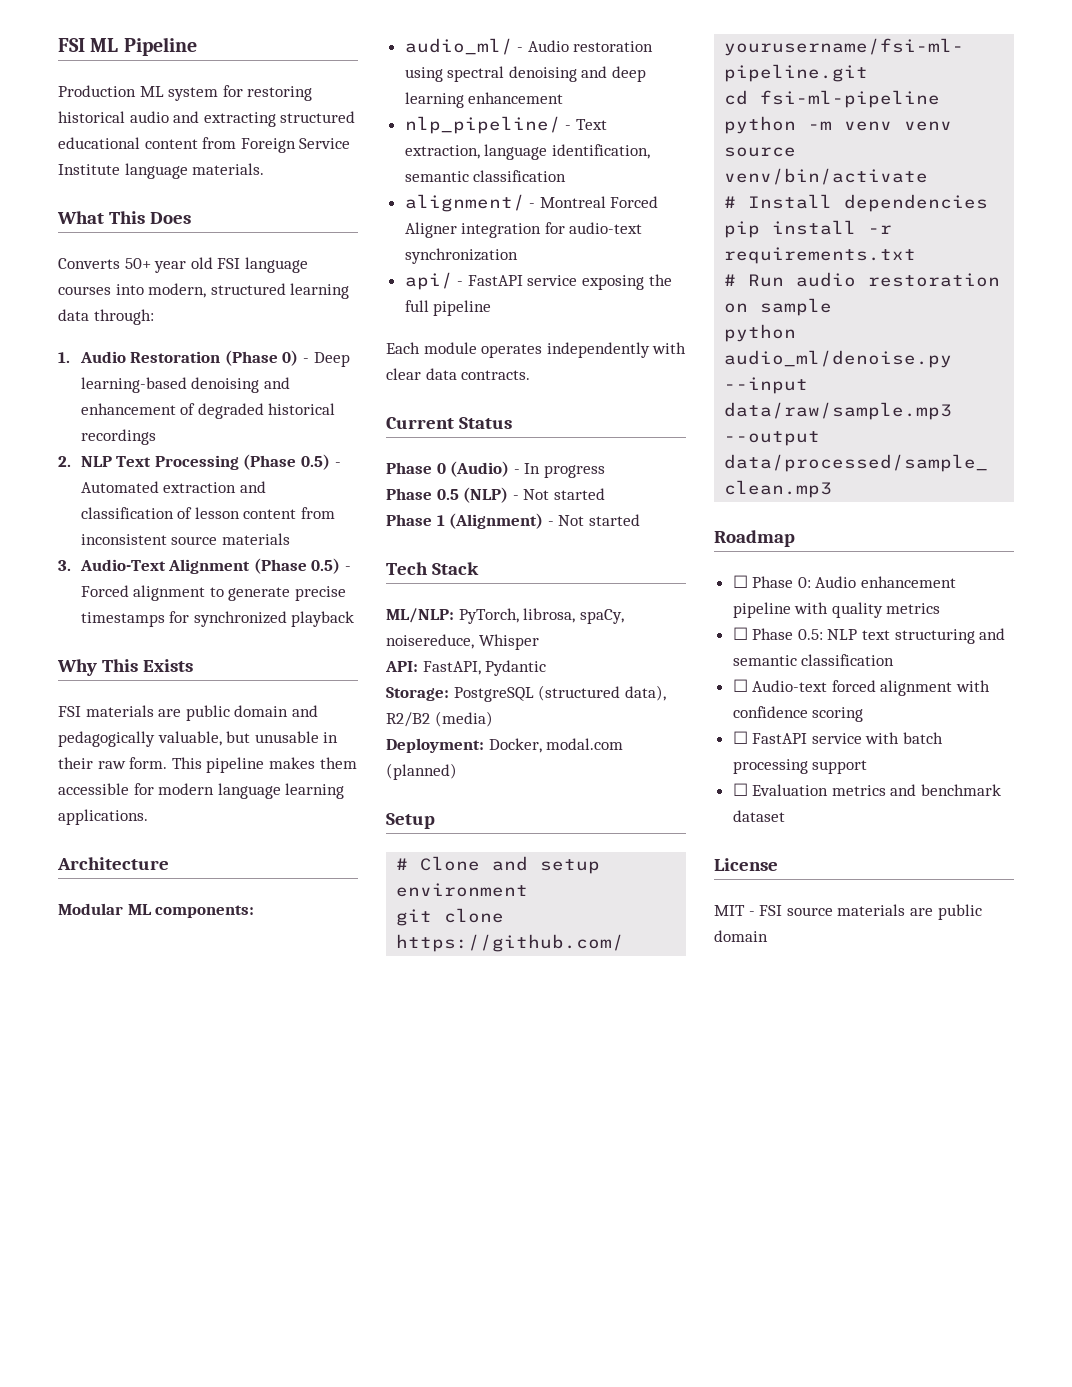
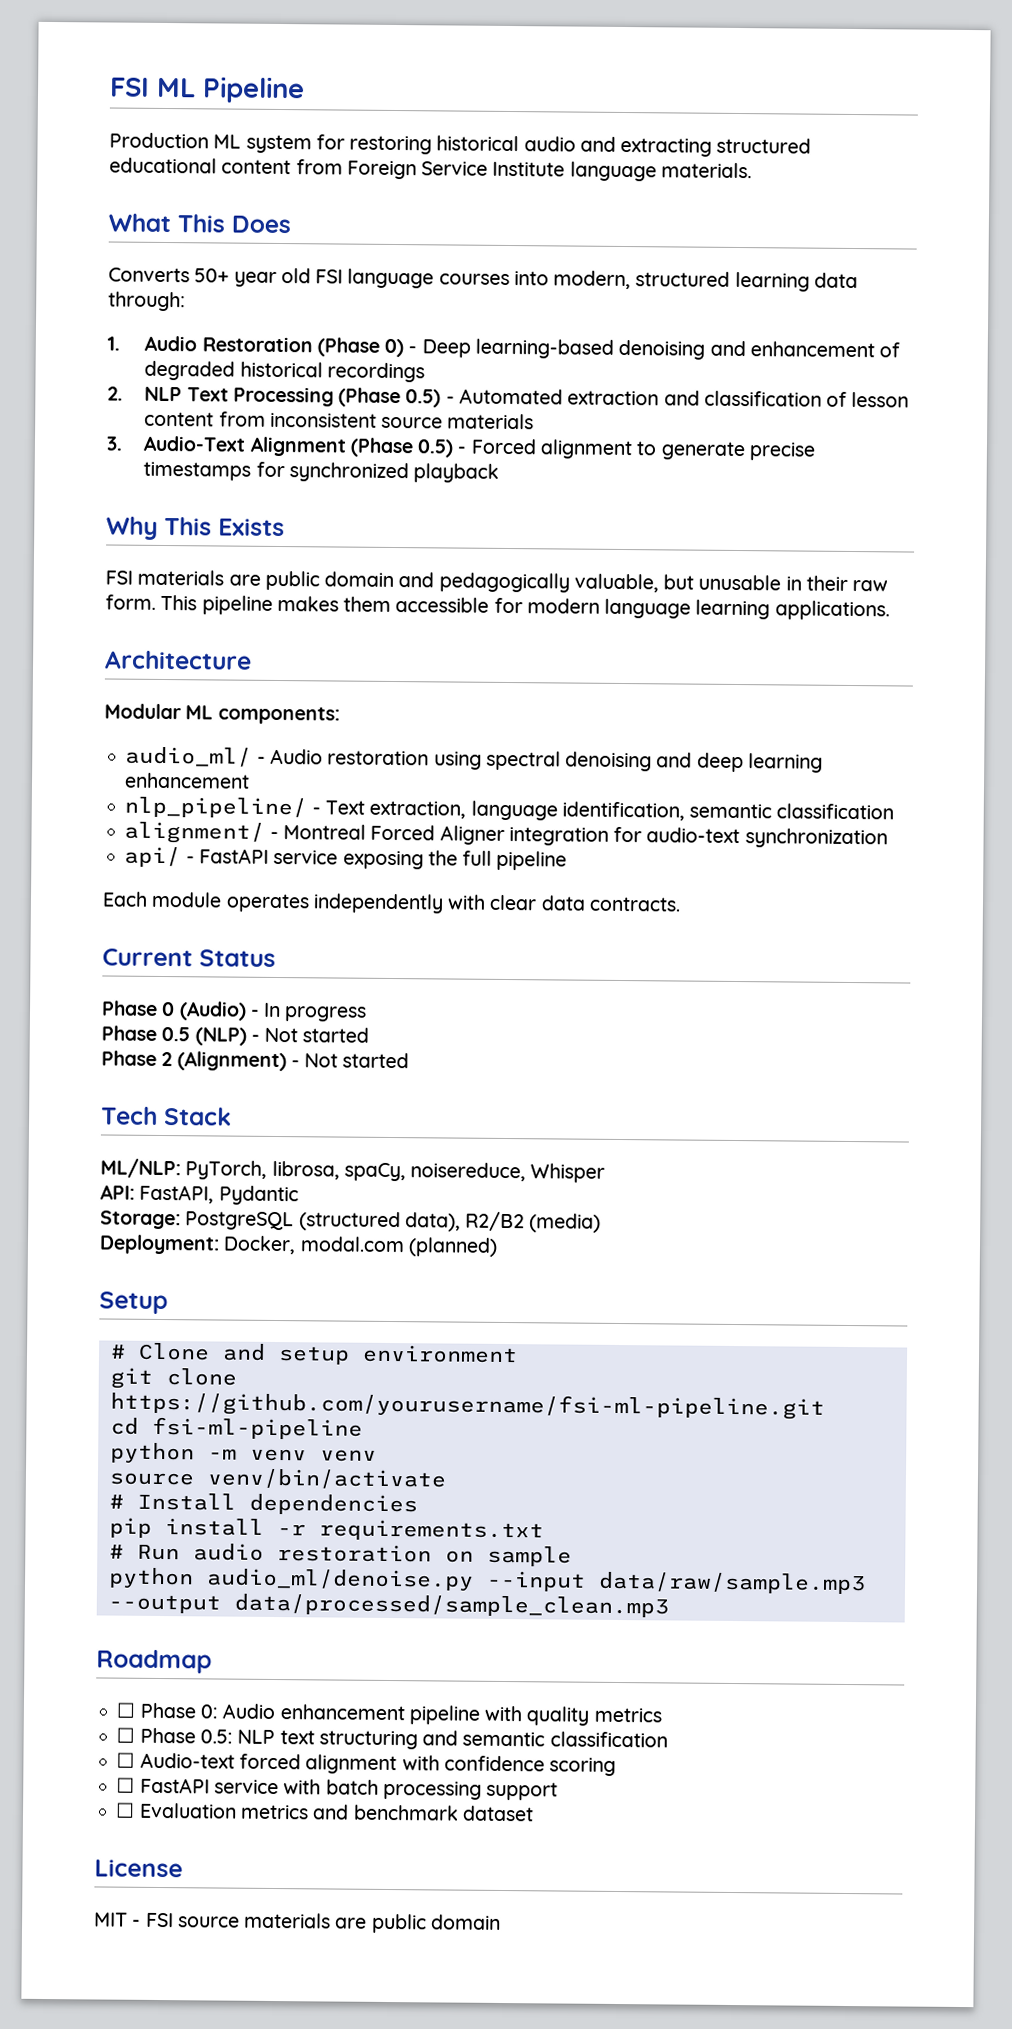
- Phase 1 (Alignment) - Not started
+ Phase 2 (Alignment) - Not started

